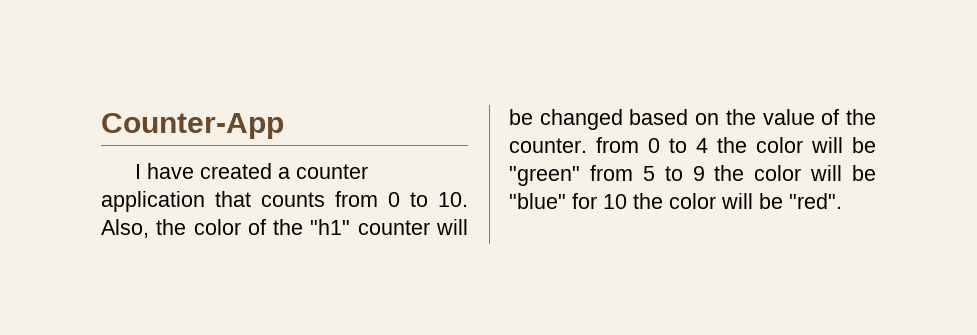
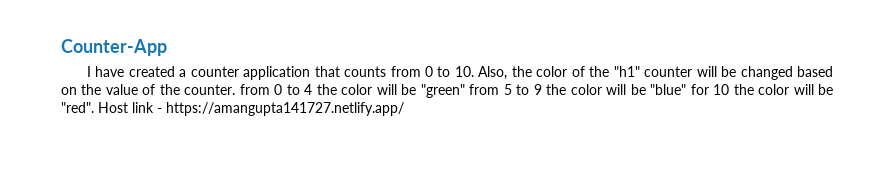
+ Host link - https://amangupta141727.netlify.app/

